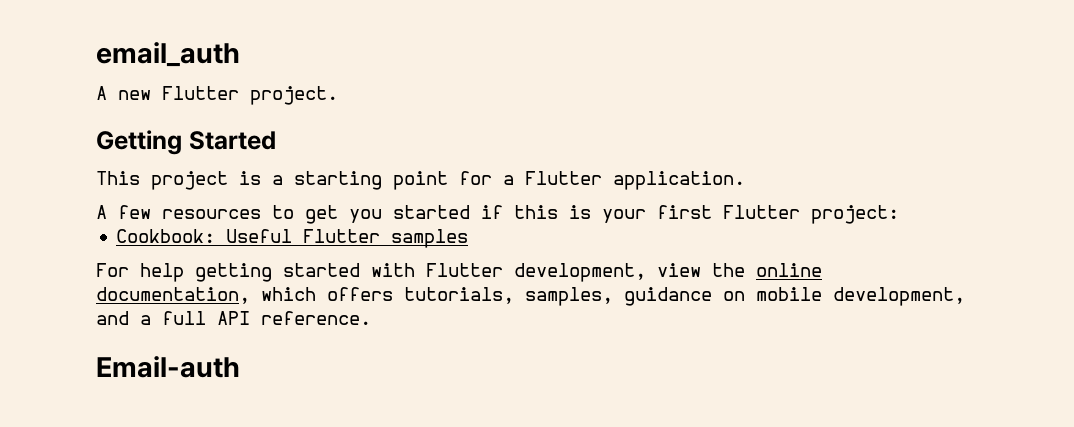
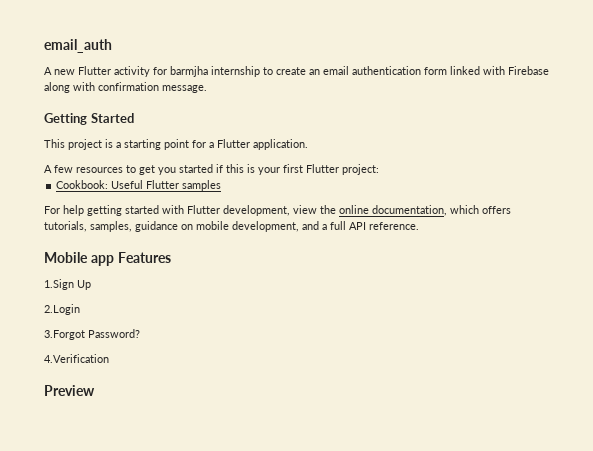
- A new Flutter project.
+ A new Flutter activity for barmjha internship to create an email authentication form linked with Firebase along with confirmation message.
- Email-auth
+ Mobile app Features
+ 1.Sign Up
+ 2.Login
+ 3.Forgot Password?
+ 4.Verification
+ Preview

